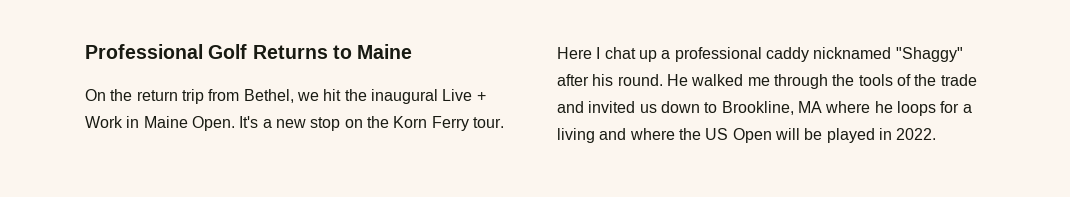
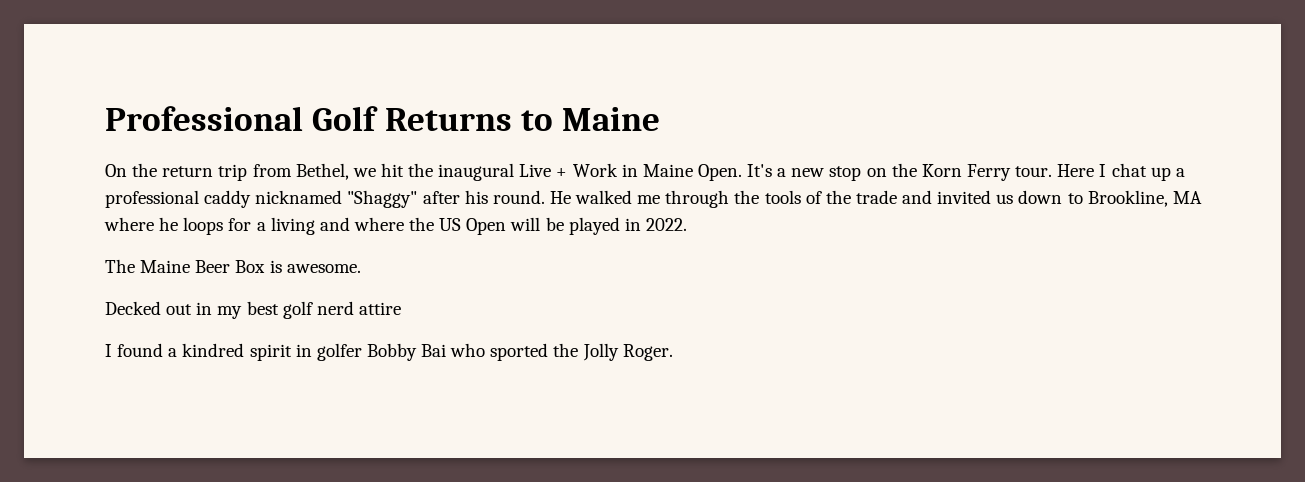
+ The Maine Beer Box is awesome.
+ Decked out in my best golf nerd attire
+ I found a kindred spirit in golfer Bobby Bai who sported the Jolly Roger.

